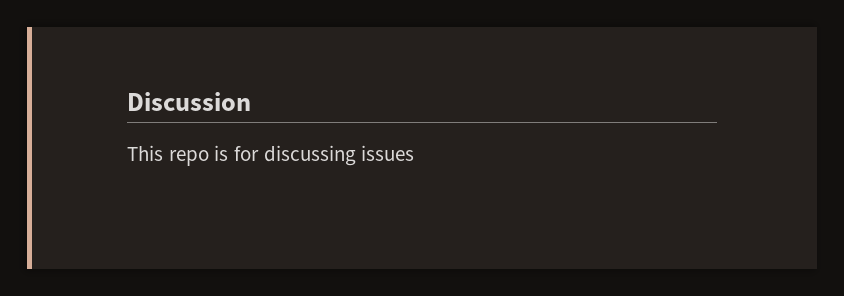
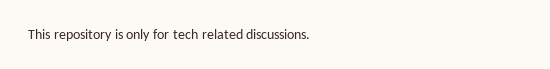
- Discussion
- This repo is for discussing issues
+ This repository is only for tech related discussions.

